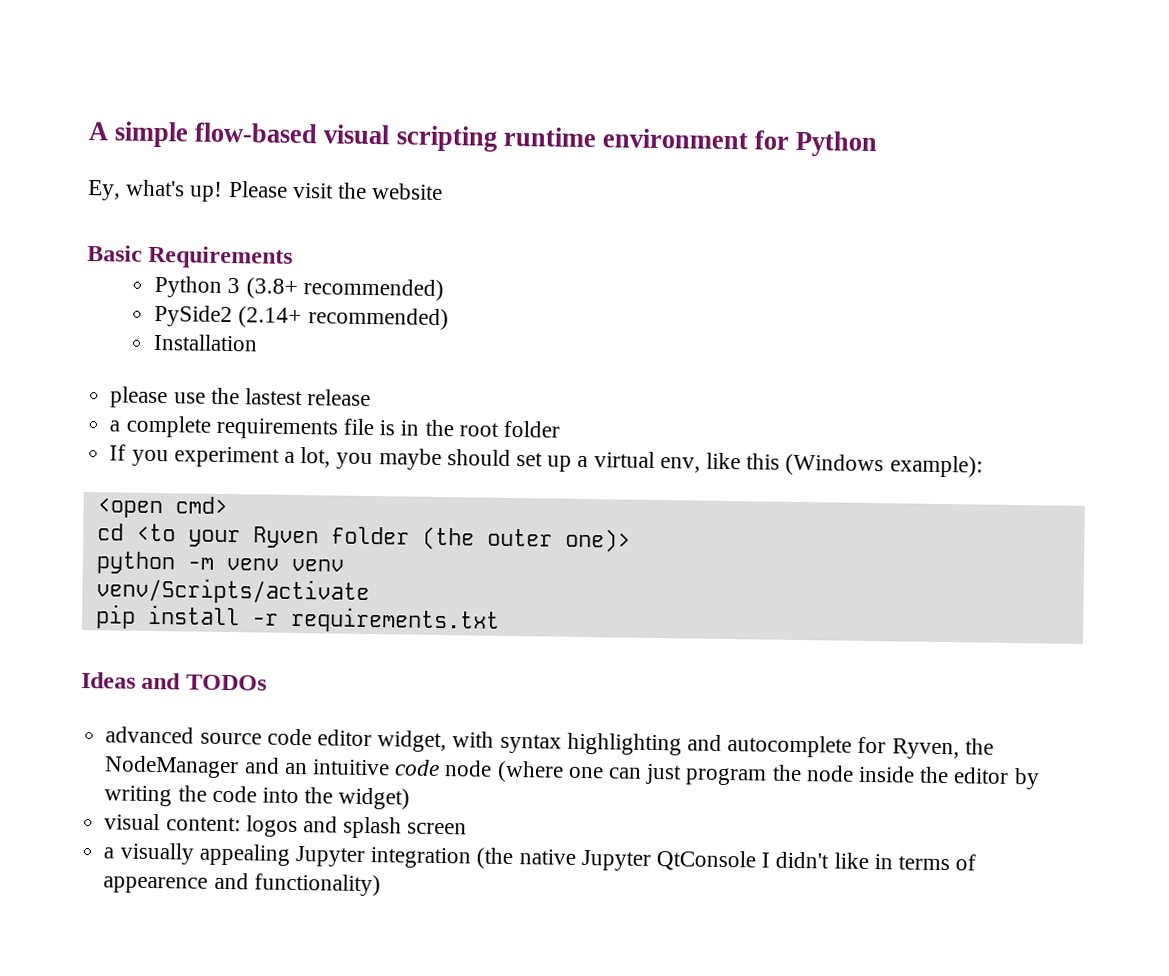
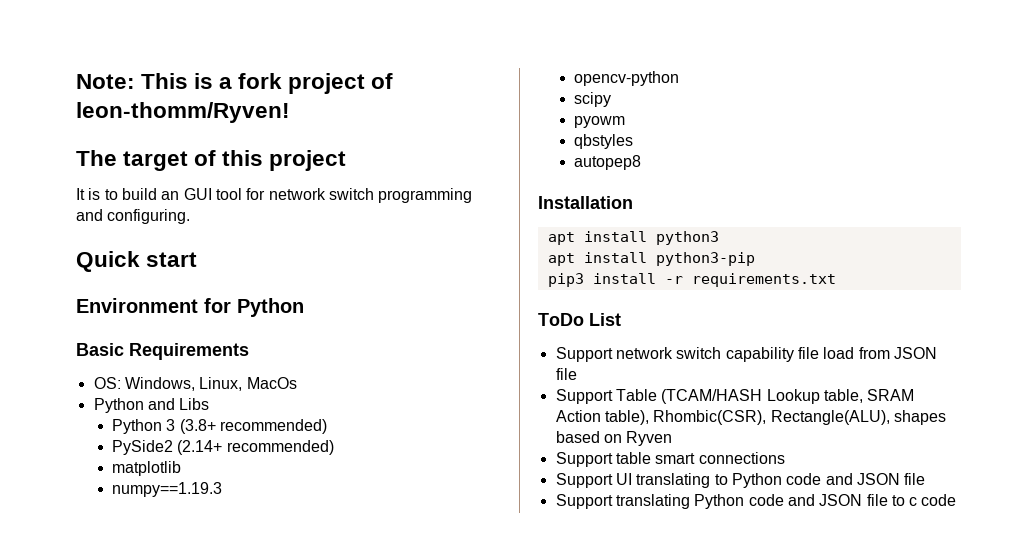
- A simple flow-based visual scripting runtime environment for Python
- Ey, what's up! Please visit the website
+ Note: This is a fork project of leon-thomm/Ryven!
+ The target of this project
+ It is to build an GUI tool for network switch programming and configuring.
+ Quick start
+ Environment for Python
  Basic Requirements
+ OS: Windows, Linux, MacOs
+ Python and Libs
+ matplotlib
+ numpy==1.19.3
+ opencv-python
+ scipy
+ pyowm
+ qbstyles
+ autopep8
  Installation
- please use the lastest release
- a complete requirements file is in the root folder
- If you experiment a lot, you maybe should set up a virtual env, like this (Windows example):
- <open cmd>
- cd <to your Ryven folder (the outer one)>
- python -m venv venv
- venv/Scripts/activate
- pip install -r requirements.txt
- Ideas and TODOs
- advanced source code editor widget, with syntax highlighting and autocomplete for Ryven, the NodeManager and an intuitive code node (where one can just program the node inside the editor by writing the code into the widget)
- visual content: logos and splash screen
- a visually appealing Jupyter integration (the native Jupyter QtConsole I didn't like in terms of appearence and functionality)
+ apt install python3
+ apt install python3-pip
+ pip3 install -r requirements.txt
+ ToDo List
+ Support network switch capability file load from JSON file
+ Support Table (TCAM/HASH Lookup table, SRAM Action table), Rhombic(CSR), Rectangle(ALU), shapes based on Ryven
+ Support table smart connections
+ Support UI translating to Python code and JSON file
+ Support translating Python code and JSON file to c code

